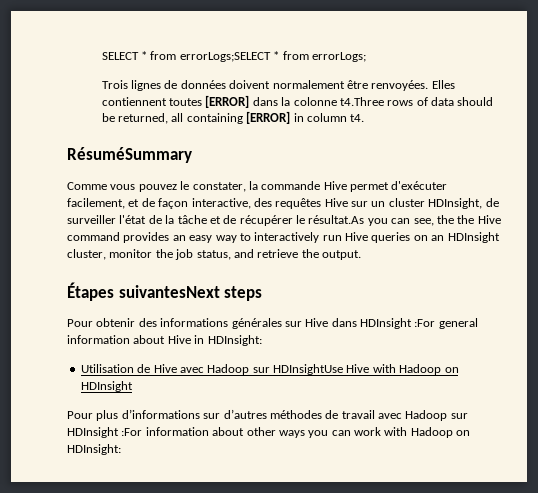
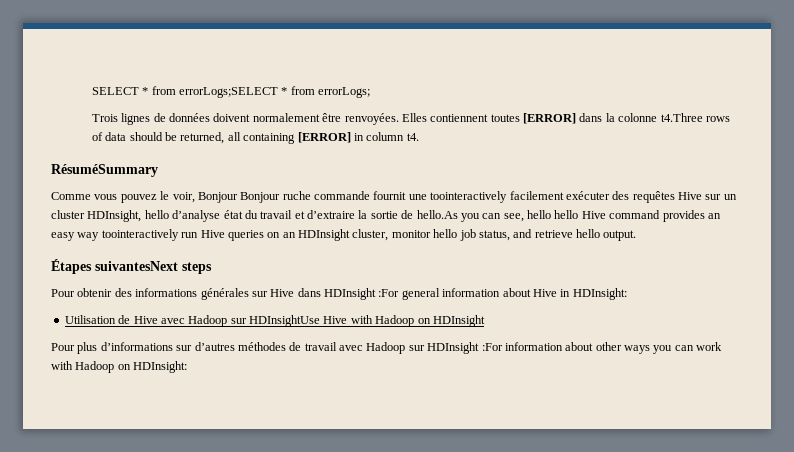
- Comme vous pouvez le constater, la commande Hive permet d'exécuter facilement, et de façon interactive, des requêtes Hive sur un cluster HDInsight, de surveiller l'état de la tâche et de récupérer le résultat.As you can see, the the Hive command provides an easy way to interactively run Hive queries on an HDInsight cluster, monitor the job status, and retrieve the output.
+ Comme vous pouvez le voir, Bonjour Bonjour ruche commande fournit une toointeractively facilement exécuter des requêtes Hive sur un cluster HDInsight, hello d’analyse état du travail et d’extraire la sortie de hello.As you can see, hello hello Hive command provides an easy way toointeractively run Hive queries on an HDInsight cluster, monitor hello job status, and retrieve hello output.

